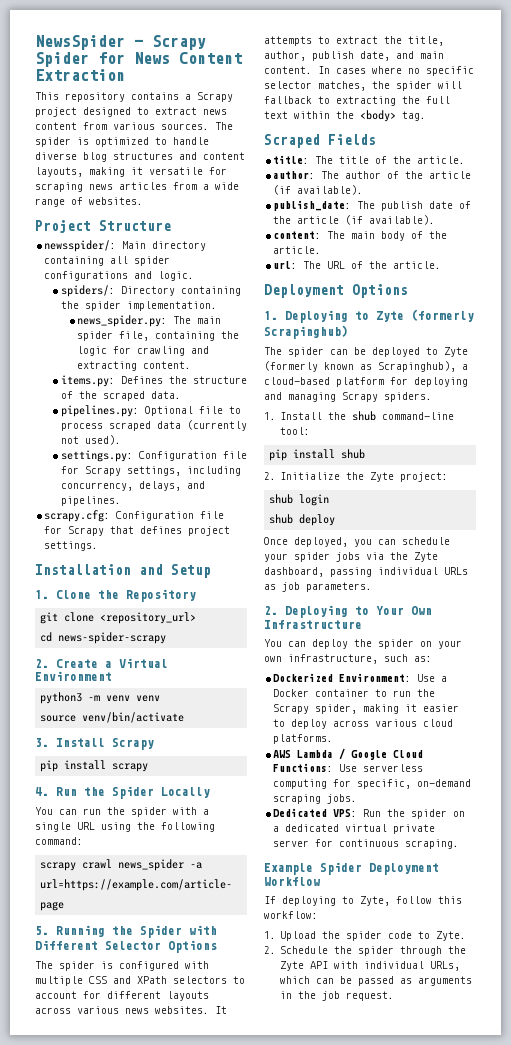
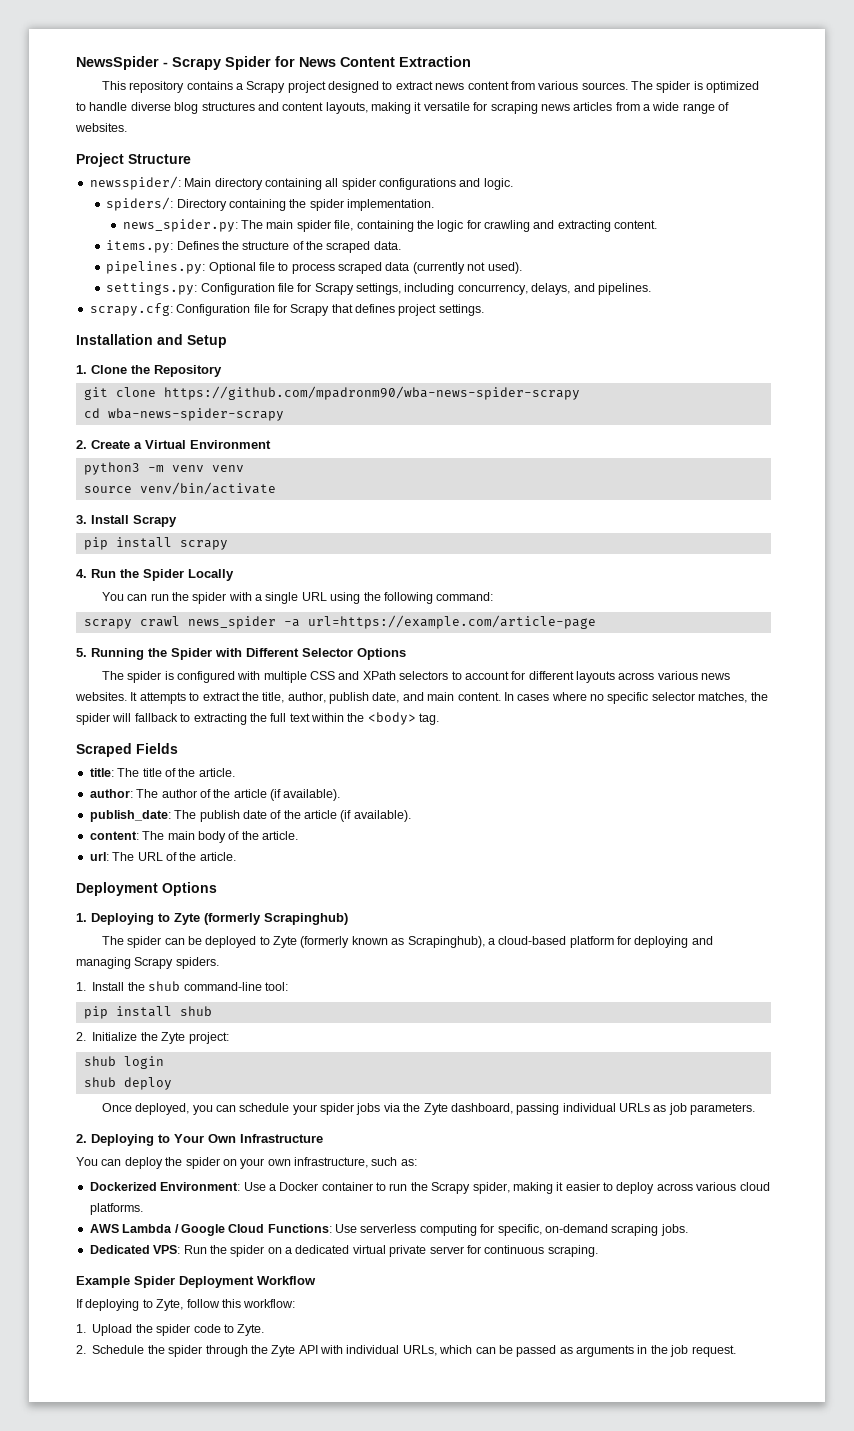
- git clone <repository_url>
+ git clone https://github.com/mpadronm90/wba-news-spider-scrapy
- cd news-spider-scrapy
+ cd wba-news-spider-scrapy

